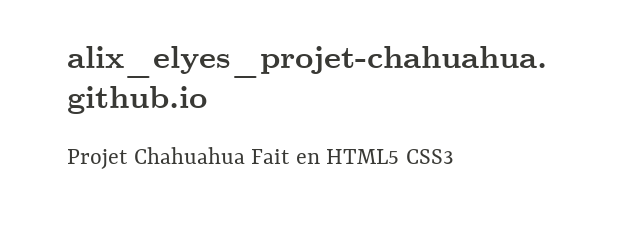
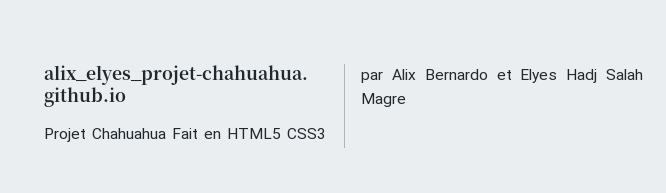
- Projet Chahuahua Fait en HTML5 CSS3
+ Projet Chahuahua Fait en HTML5 CSS3 par Alix Bernardo et Elyes Hadj Salah Magre

